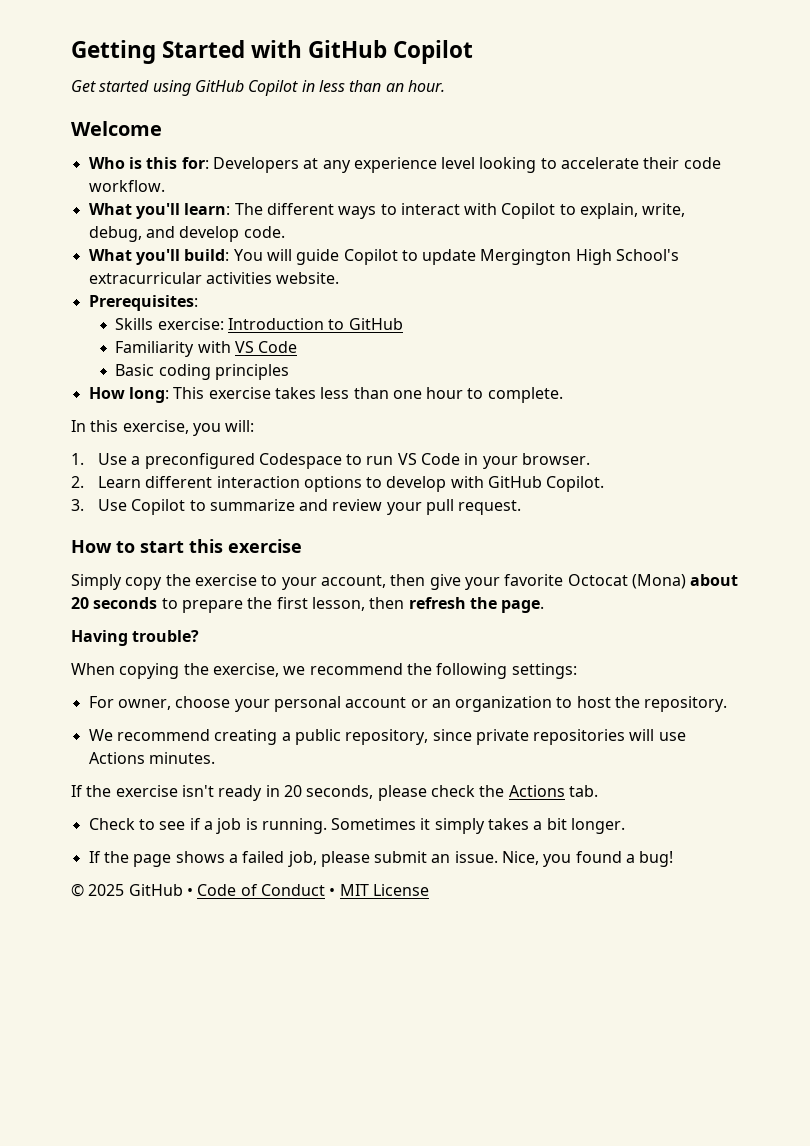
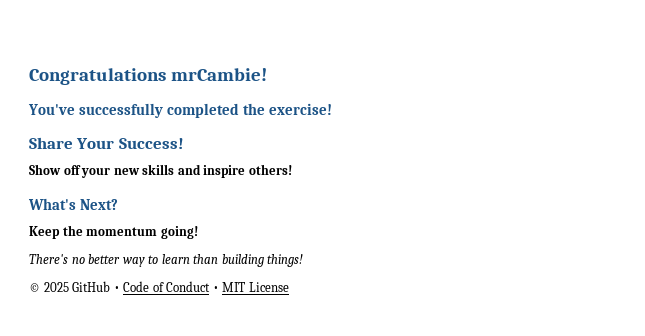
- Getting Started with GitHub Copilot
- Get started using GitHub Copilot in less than an hour.
- Welcome
- Who is this for: Developers at any experience level looking to accelerate their code workflow.
- What you'll learn: The different ways to interact with Copilot to explain, write, debug, and develop code.
- What you'll build: You will guide Copilot to update Mergington High School's extracurricular activities website.
- Prerequisites:
- Skills exercise: Introduction to GitHub
- Familiarity with VS Code
- Basic coding principles
- How long: This exercise takes less than one hour to complete.
- In this exercise, you will:
- 1. Use a preconfigured Codespace to run VS Code in your browser.
- 2. Learn different interaction options to develop with GitHub Copilot.
- 3. Use Copilot to summarize and review your pull request.
- How to start this exercise
- Simply copy the exercise to your account, then give your favorite Octocat (Mona) about 20 seconds to prepare the first lesson, then refresh the page.
- Having trouble?
- When copying the exercise, we recommend the following settings:
- For owner, choose your personal account or an organization to host the repository.
- We recommend creating a public repository, since private repositories will use Actions minutes.
- If the exercise isn't ready in 20 seconds, please check the Actions tab.
- Check to see if a job is running. Sometimes it simply takes a bit longer.
- If the page shows a failed job, please submit an issue. Nice, you found a bug!
+ Congratulations mrCambie!
+ You've successfully completed the exercise!
+ Share Your Success!
+ Show off your new skills and inspire others!
+ What's Next?
+ Keep the momentum going!
+ There's no better way to learn than building things!

